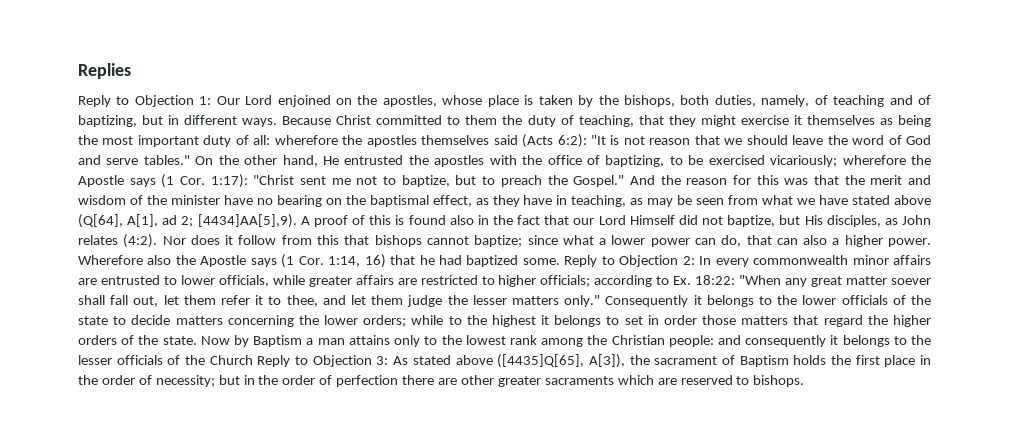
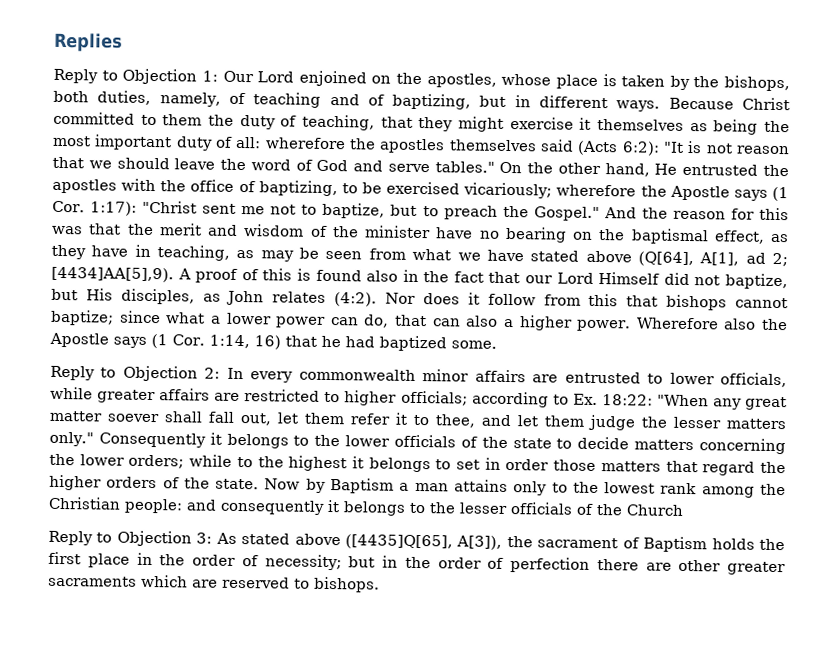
- Wherefore also the Apostle says (1 Cor. 1:14, 16) that he had baptized some. Reply to Objection 2:
+ Wherefore also the Apostle says (1 Cor. 1:14, 16) that he had baptized some.
+ Reply to Objection 2:
- and consequently it belongs to the lesser officials of the Church Reply to Objection 3:
+ and consequently it belongs to the lesser officials of the Church
+ Reply to Objection 3:

